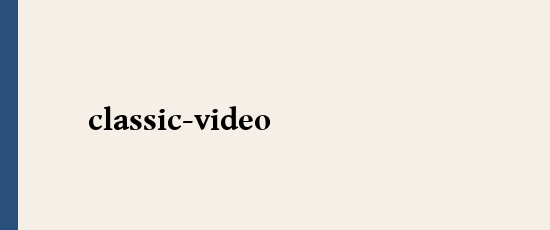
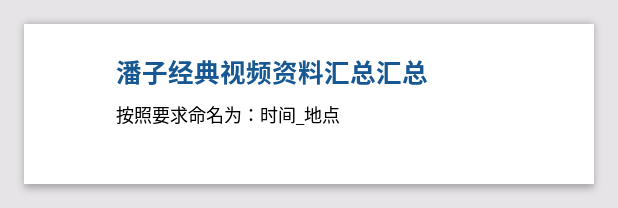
- classic-video
+ 潘子经典视频资料汇总汇总
+ 按照要求命名为：时间_地点

